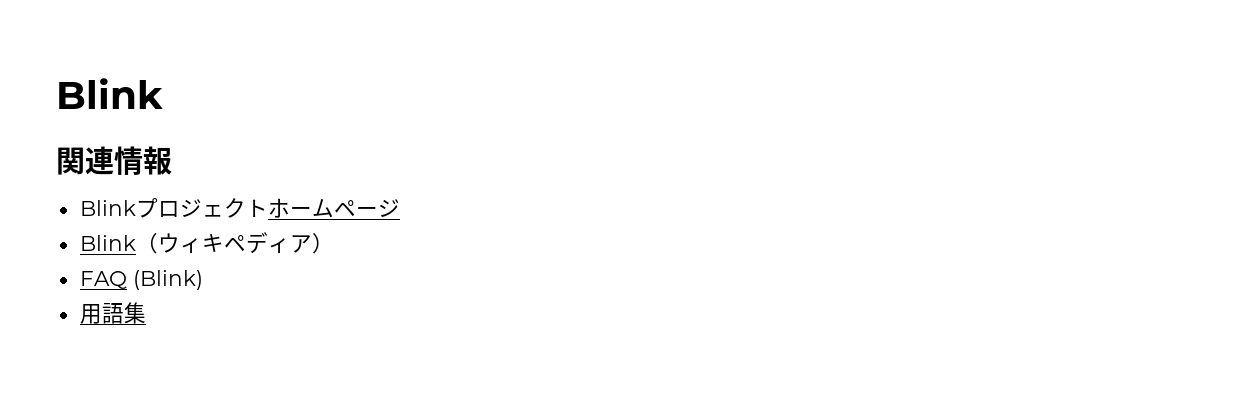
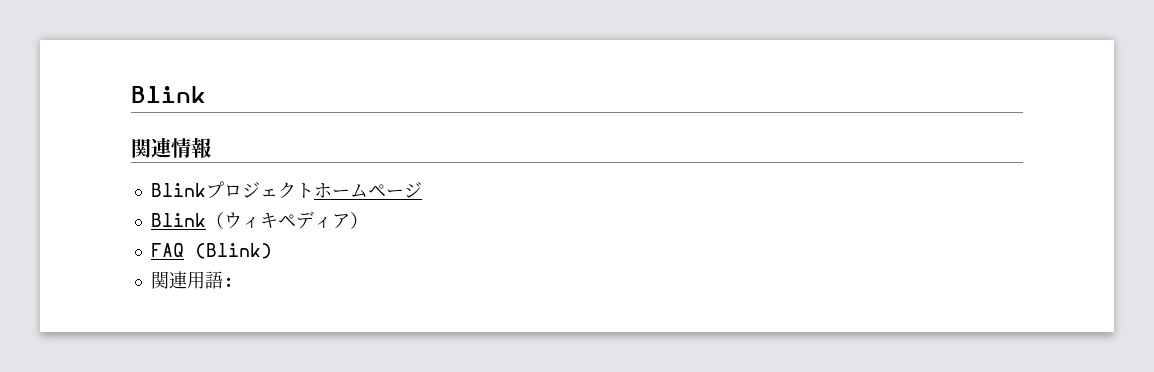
- 用語集
+ 関連用語:

